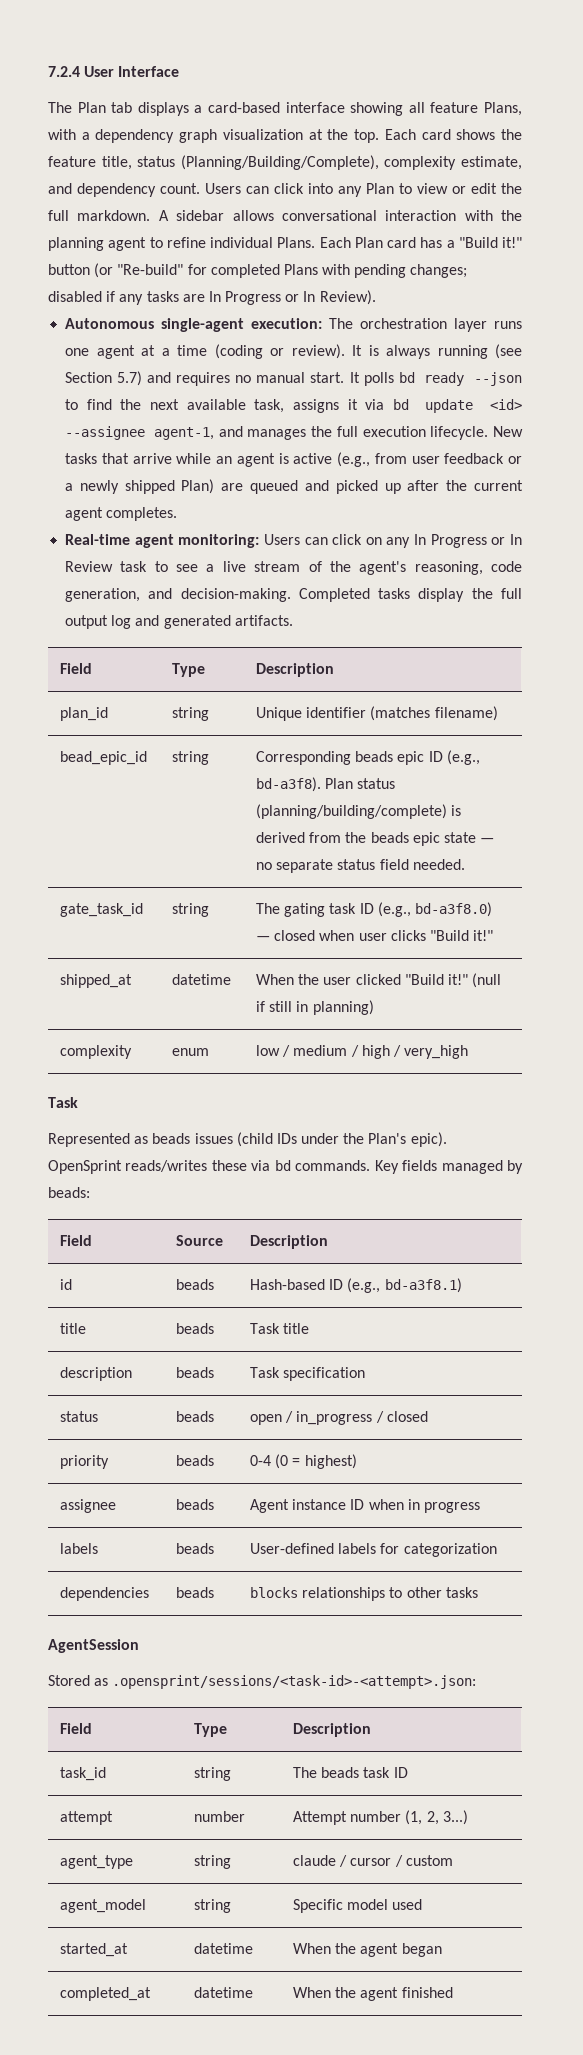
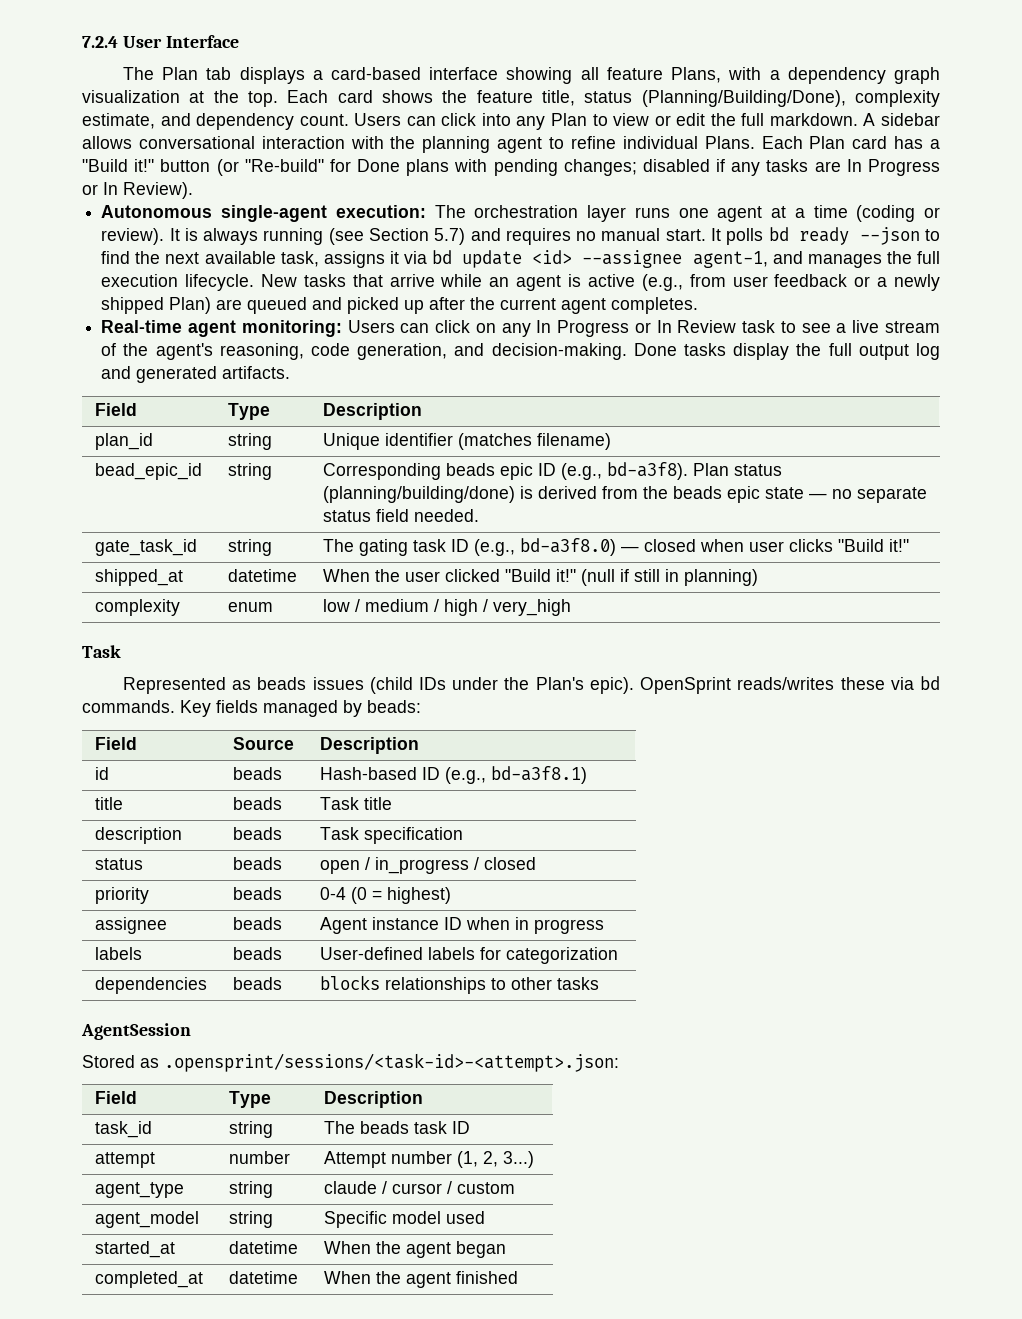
- Each card shows the feature title, status (Planning/Building/Complete), complexity estimate, and dependency count.
+ Each card shows the feature title, status (Planning/Building/Done), complexity estimate, and dependency count.
- Each Plan card has a "Build it!" button (or "Re-build" for completed Plans with pending changes; disabled if any tasks are In Progress or In Review).
+ Each Plan card has a "Build it!" button (or "Re-build" for Done plans with pending changes; disabled if any tasks are In Progress or In Review).
- Completed tasks display the full output log and generated artifacts.
+ Done tasks display the full output log and generated artifacts.
- bead_epic_id | string | Corresponding beads epic ID (e.g., bd-a3f8). Plan status (planning/building/complete) is derived from the beads epic state — no separate status field needed.
+ bead_epic_id | string | Corresponding beads epic ID (e.g., bd-a3f8). Plan status (planning/building/done) is derived from the beads epic state — no separate status field needed.

